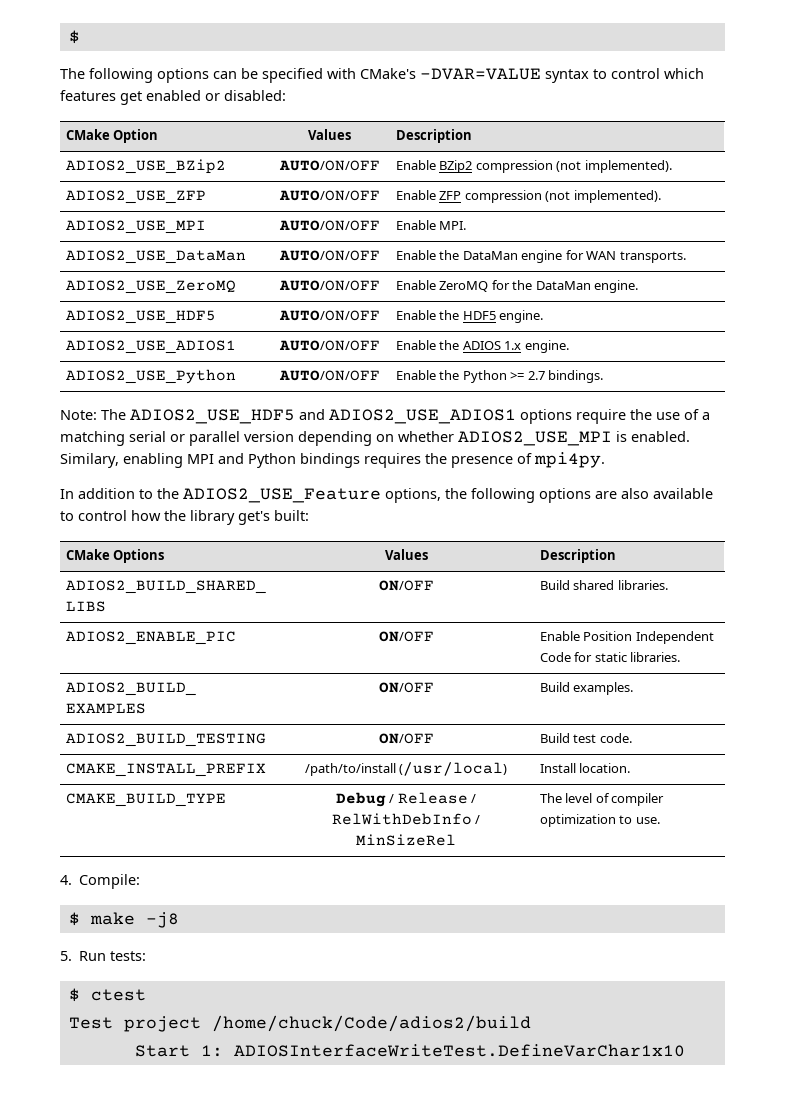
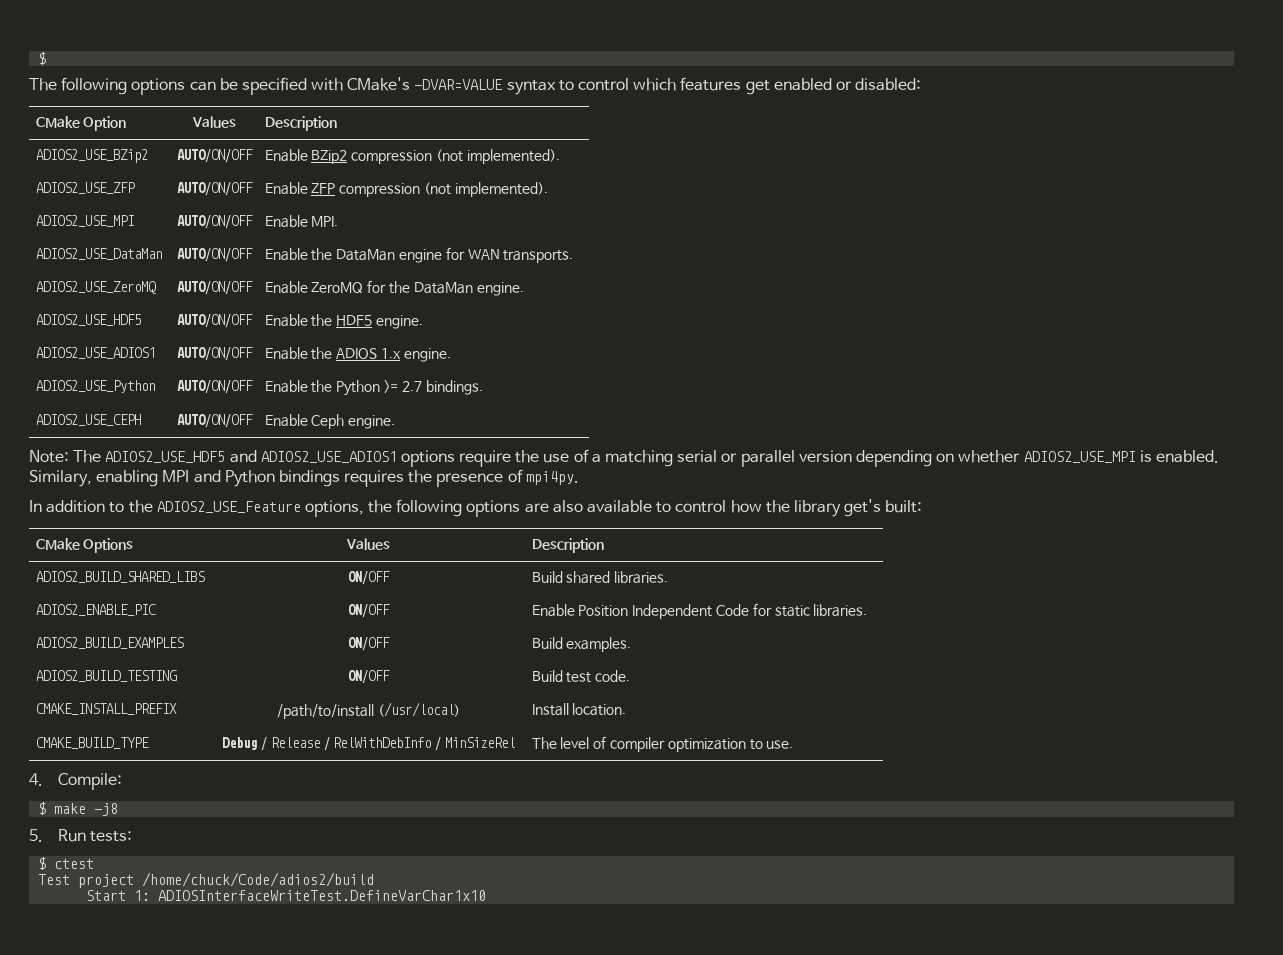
+ ADIOS2_USE_CEPH | AUTO/ON/OFF | Enable Ceph engine.

